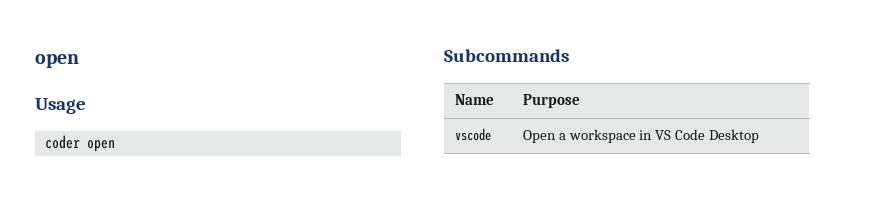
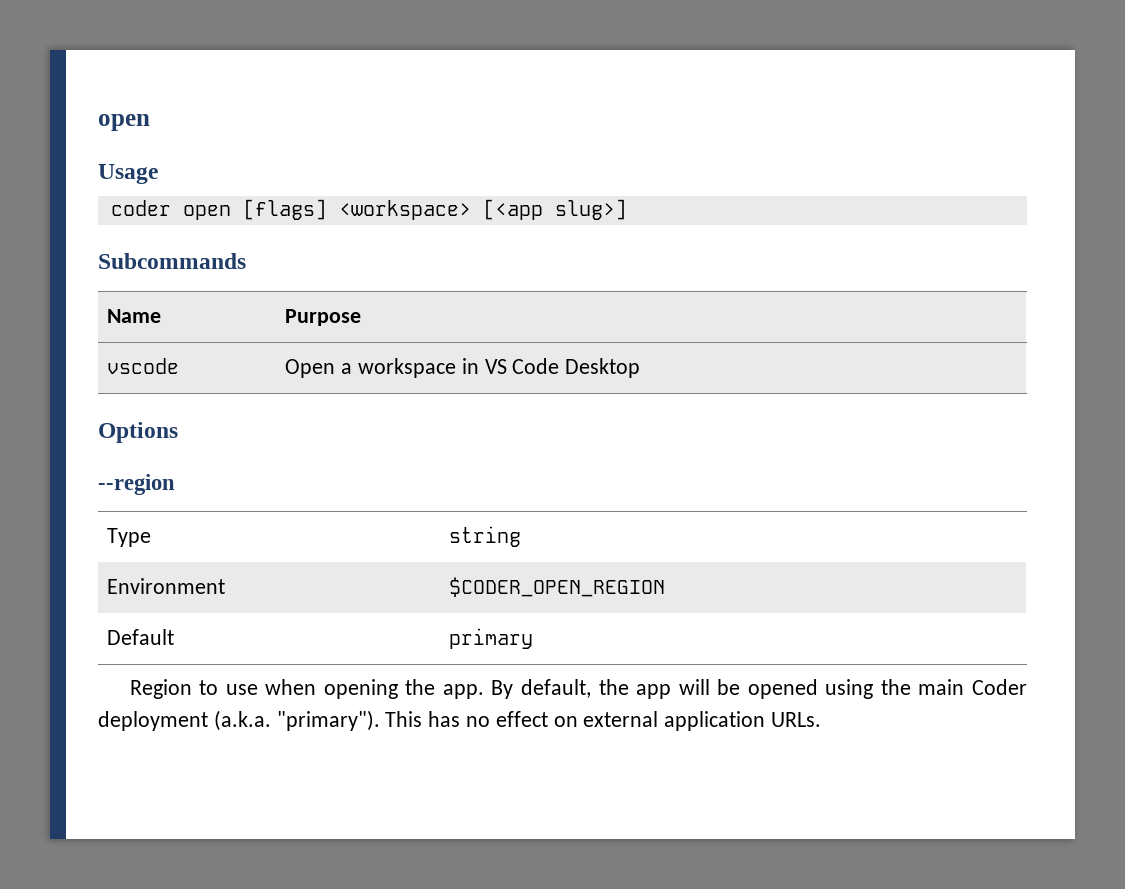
- coder open
+ coder open [flags] <workspace> [<app slug>]
+ Options
+ --region
+ Type | string
+ Environment | $CODER_OPEN_REGION
+ Default | primary
+ Region to use when opening the app. By default, the app will be opened using the main Coder deployment (a.k.a. "primary"). This has no effect on external application URLs.

